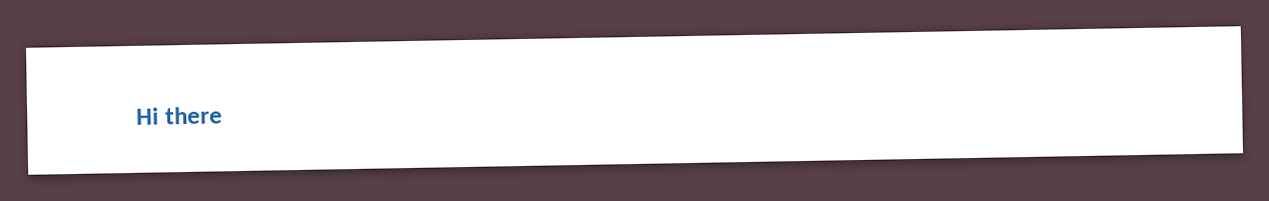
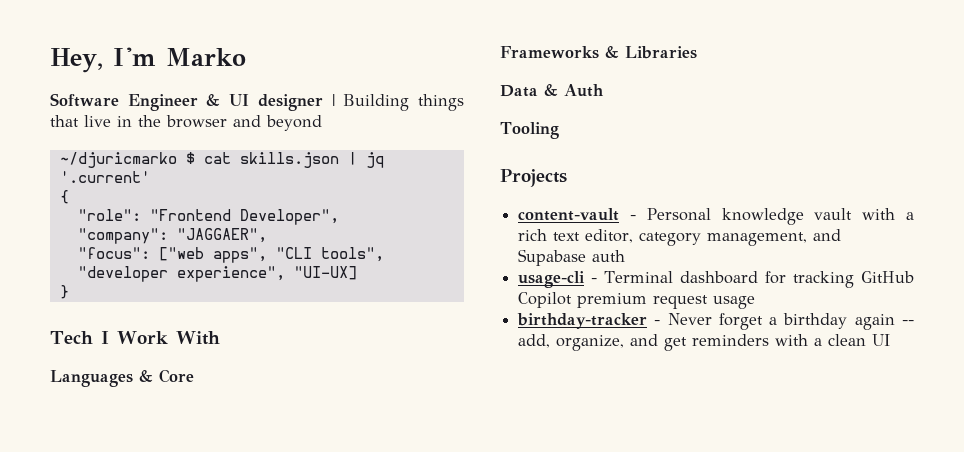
- Hi there
+ Hey, I'm Marko
+ Software Engineer & UI designer | Building things that live in the browser and beyond
+ ~/djuricmarko $ cat skills.json | jq '.current'
+ {
+ "role": "Frontend Developer",
+ "company": "JAGGAER",
+ "focus": ["web apps", "CLI tools", "developer experience", "UI-UX]
+ }
+ Tech I Work With
+ Languages & Core
+ Frameworks & Libraries
+ Data & Auth
+ Tooling
+ Projects
+ content-vault - Personal knowledge vault with a rich text editor, category management, and Supabase auth
+ usage-cli - Terminal dashboard for tracking GitHub Copilot premium request usage
+ birthday-tracker - Never forget a birthday again -- add, organize, and get reminders with a clean UI

